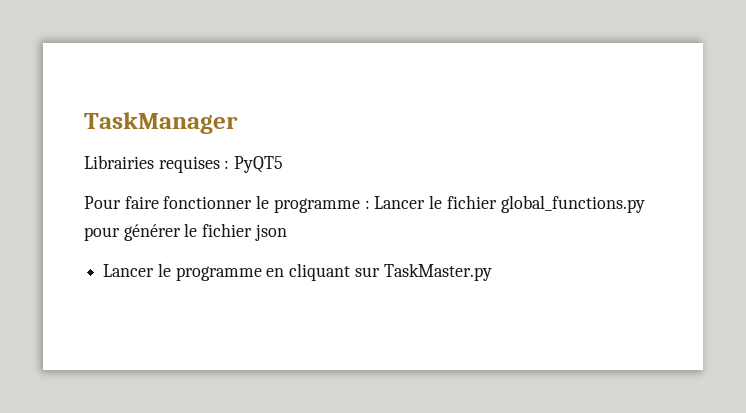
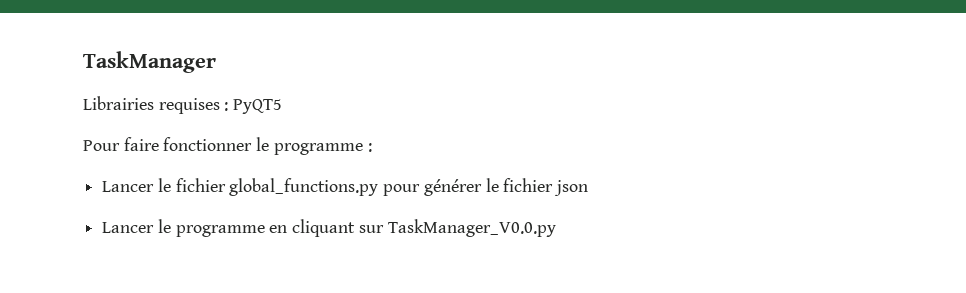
- Pour faire fonctionner le programme : Lancer le fichier global_functions.py pour générer le fichier json
+ Pour faire fonctionner le programme :
+ Lancer le fichier global_functions.py pour générer le fichier json
- Lancer le programme en cliquant sur TaskMaster.py
+ Lancer le programme en cliquant sur TaskManager_V0.0.py

